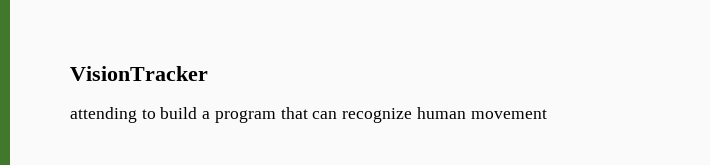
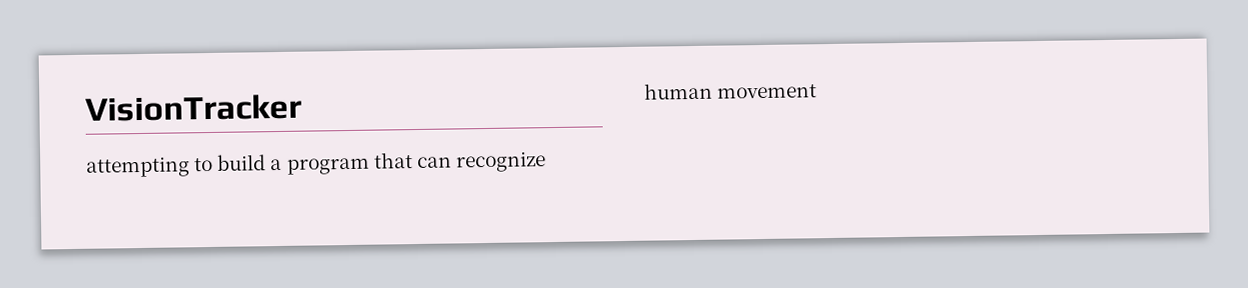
- attending to build a program that can recognize human movement
+ attempting to build a program that can recognize human movement

